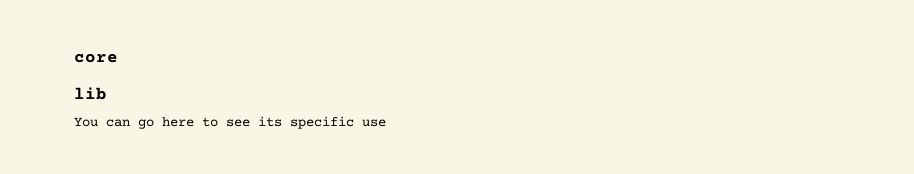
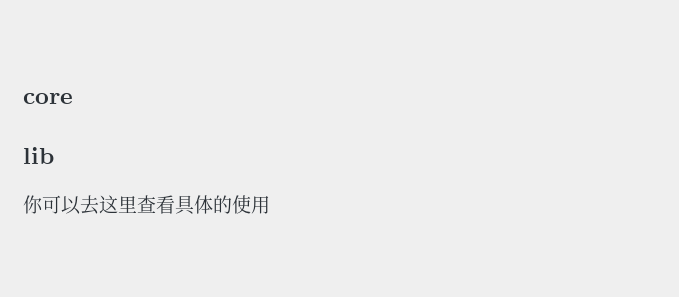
- You can go here to see its specific use
+ 你可以去这里查看具体的使用

